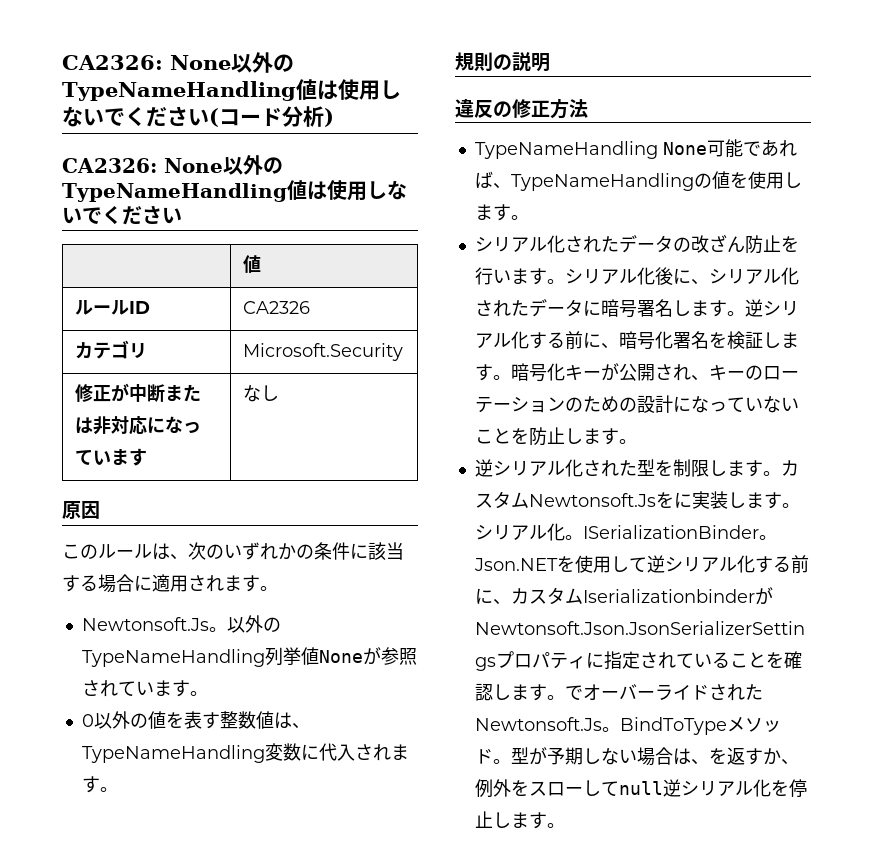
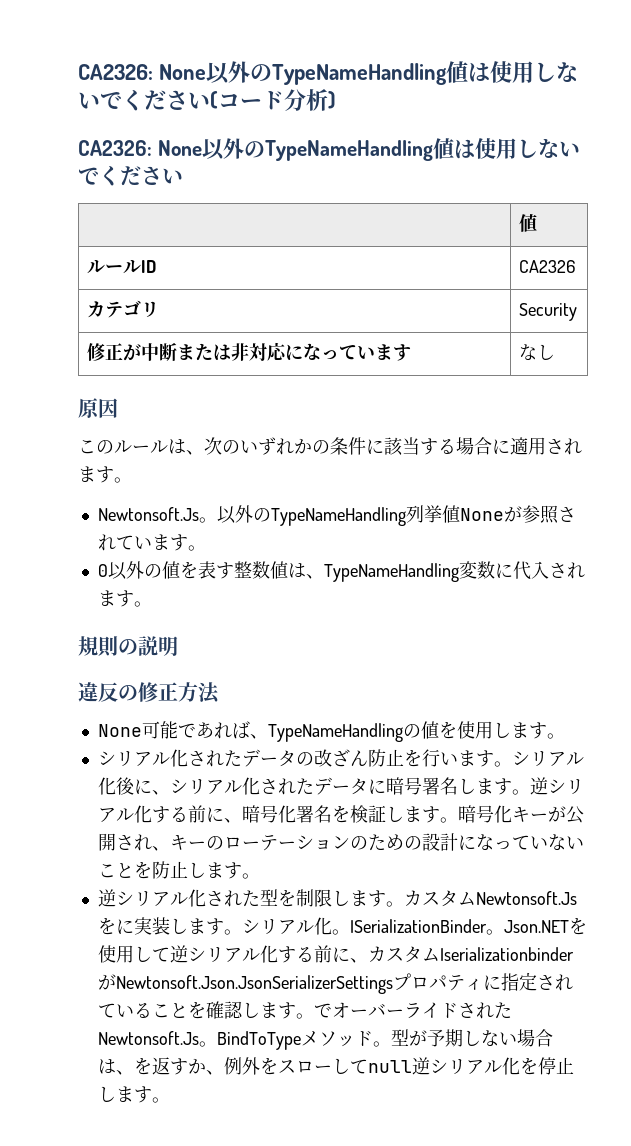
- カテゴリ | Microsoft.Security
+ カテゴリ | Security
- TypeNameHandling None可能であれば、TypeNameHandlingの値を使用します。
+ None可能であれば、TypeNameHandlingの値を使用します。

